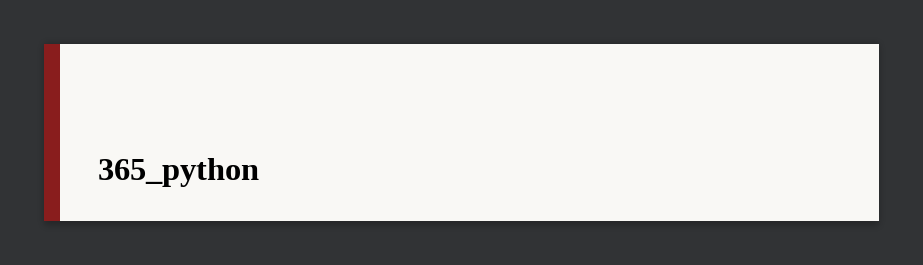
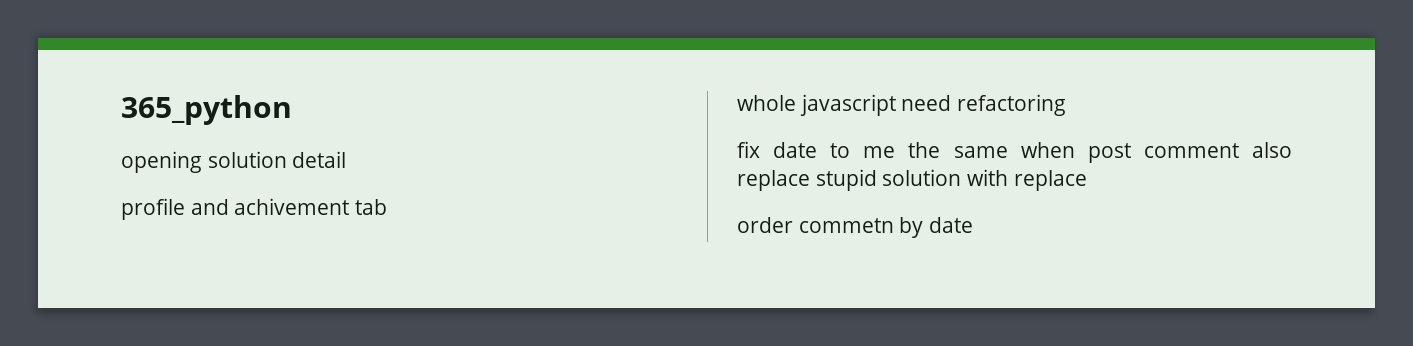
+ opening solution detail
+ profile and achivement tab
+ whole javascript need refactoring
+ fix date to me the same when post comment also replace stupid solution with replace
+ order commetn by date

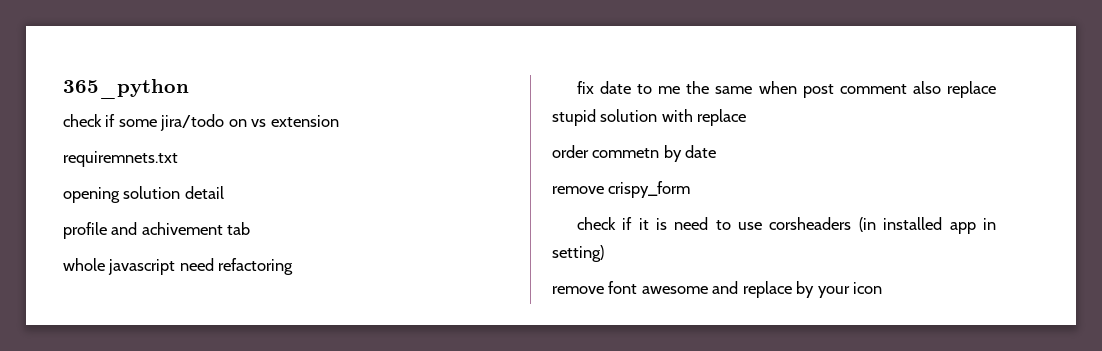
+ check if some jira/todo on vs extension
+ requiremnets.txt
+ remove crispy_form
+ check if it is need to use corsheaders (in installed app in setting)
+ remove font awesome and replace by your icon

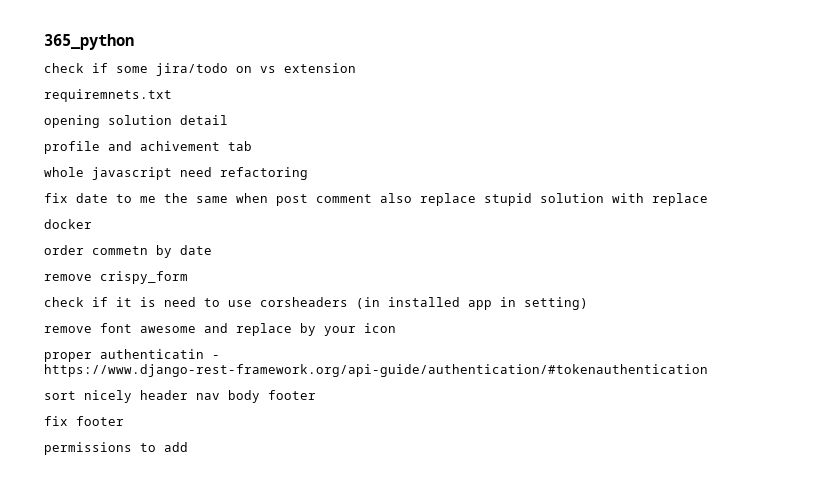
+ docker
+ proper authenticatin - https://www.django-rest-framework.org/api-guide/authentication/#tokenauthentication
+ sort nicely header nav body footer
+ fix footer
+ permissions to add

